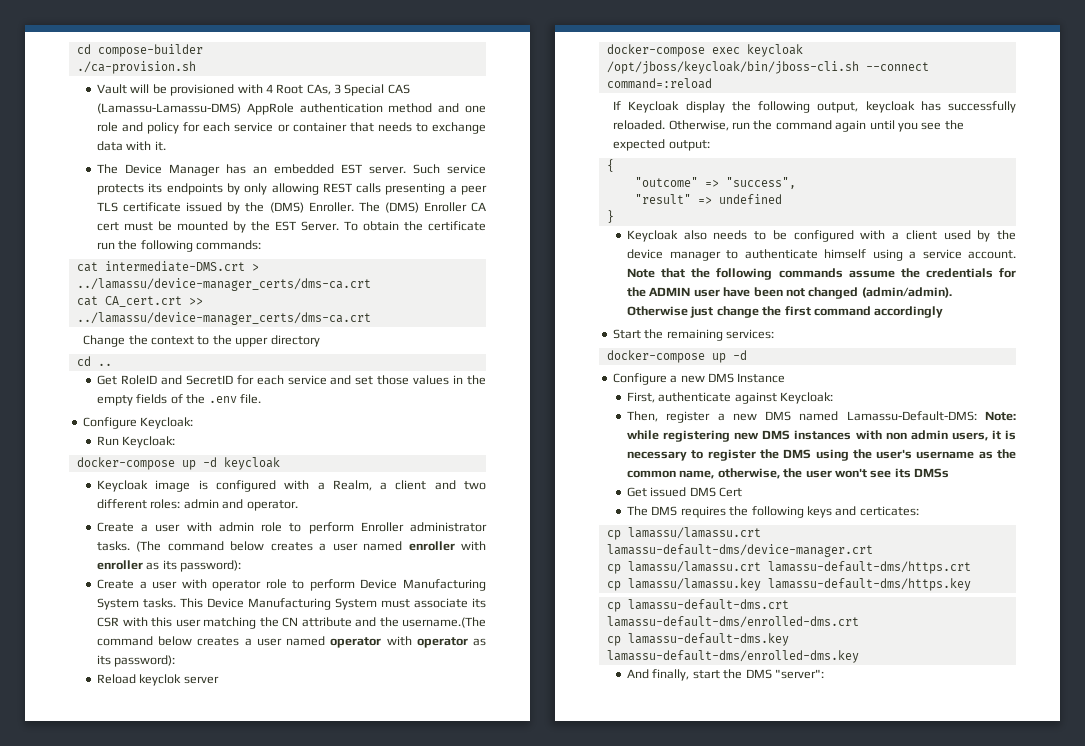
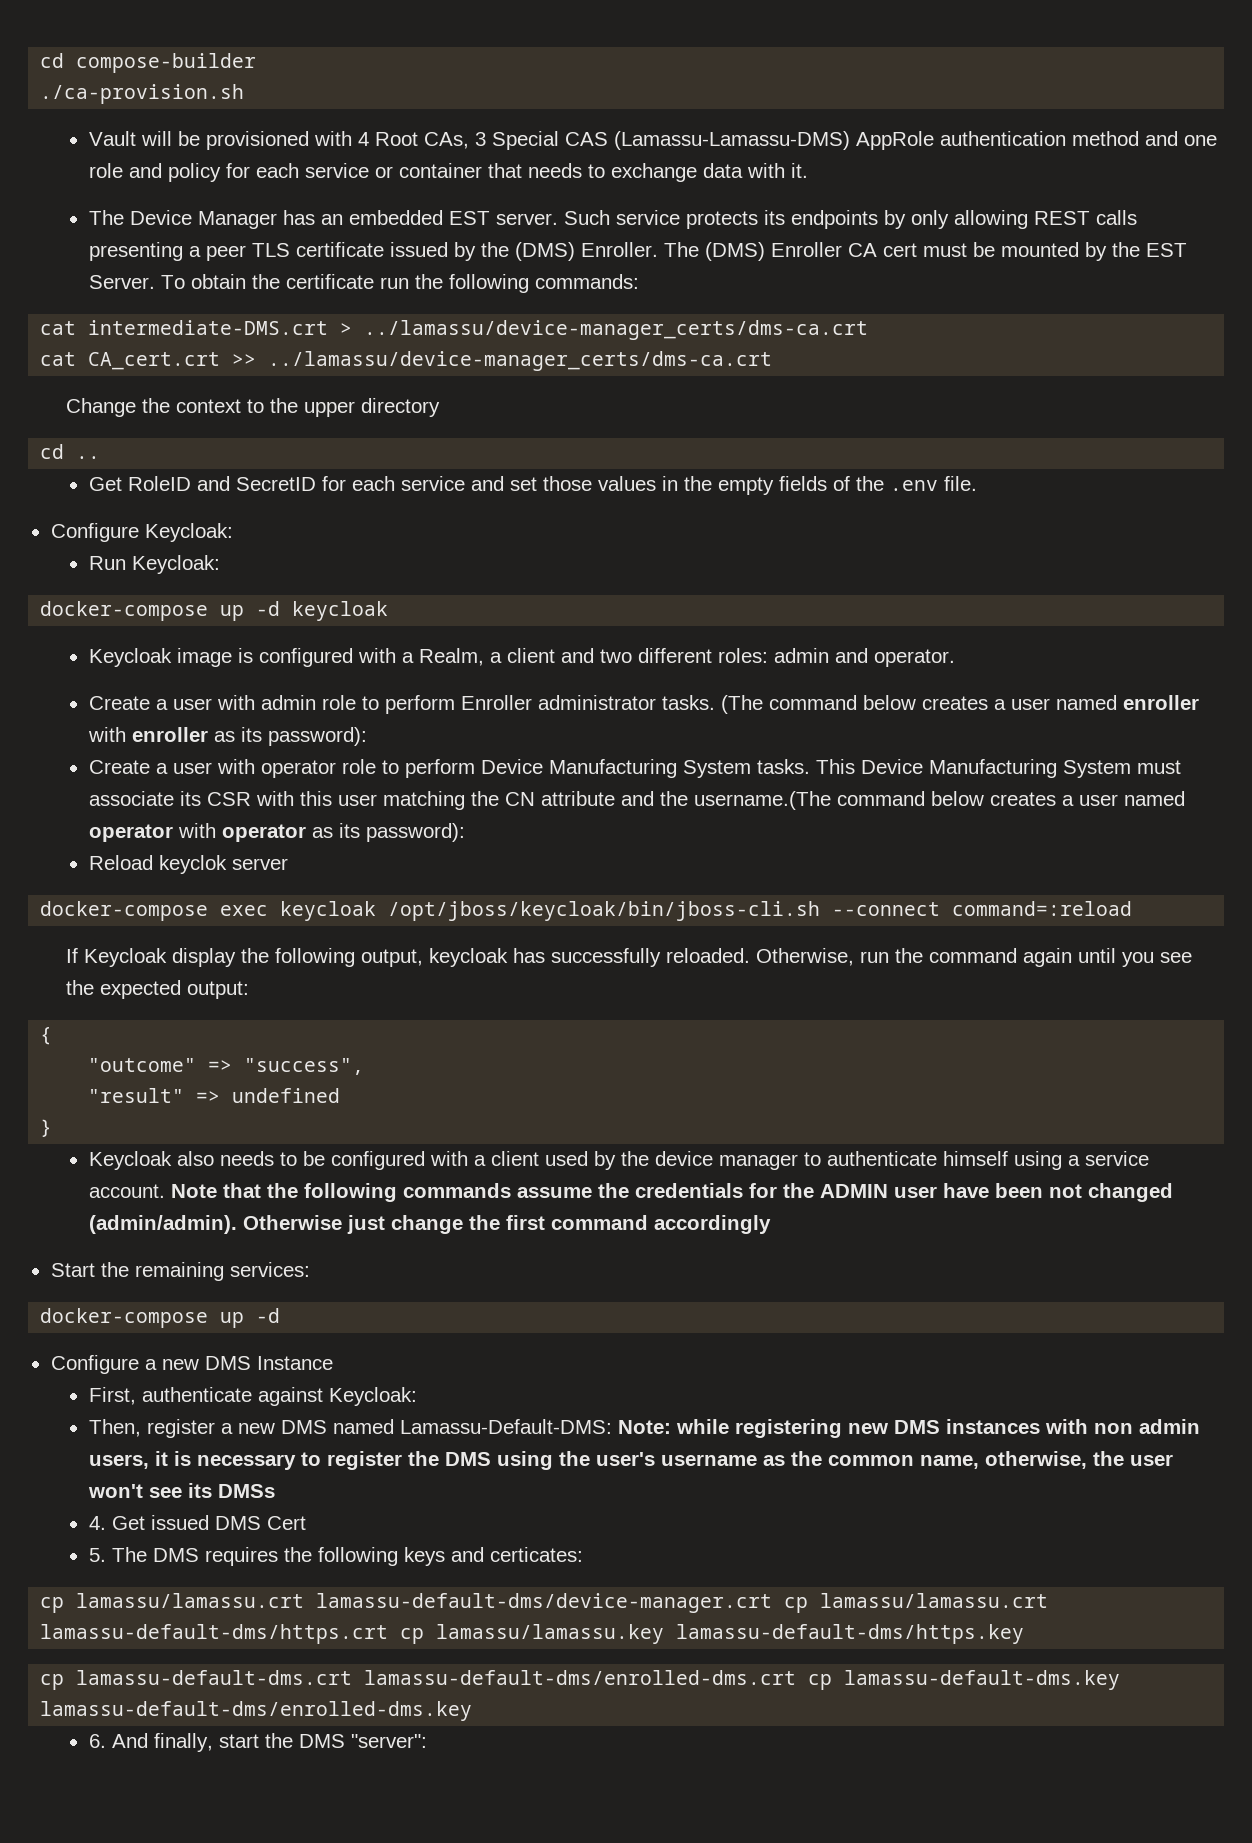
- Get issued DMS Cert
+ 4. Get issued DMS Cert
- The DMS requires the following keys and certicates:
+ 5. The DMS requires the following keys and certicates:
- cp lamassu/lamassu.crt lamassu-default-dms/device-manager.crt
- cp lamassu/lamassu.crt lamassu-default-dms/https.crt
- cp lamassu/lamassu.key lamassu-default-dms/https.key
+ cp lamassu/lamassu.crt lamassu-default-dms/device-manager.crt cp lamassu/lamassu.crt lamassu-default-dms/https.crt cp lamassu/lamassu.key lamassu-default-dms/https.key
- cp lamassu-default-dms.crt lamassu-default-dms/enrolled-dms.crt
- cp lamassu-default-dms.key lamassu-default-dms/enrolled-dms.key
+ cp lamassu-default-dms.crt lamassu-default-dms/enrolled-dms.crt cp lamassu-default-dms.key lamassu-default-dms/enrolled-dms.key
- And finally, start the DMS "server":
+ 6. And finally, start the DMS "server":

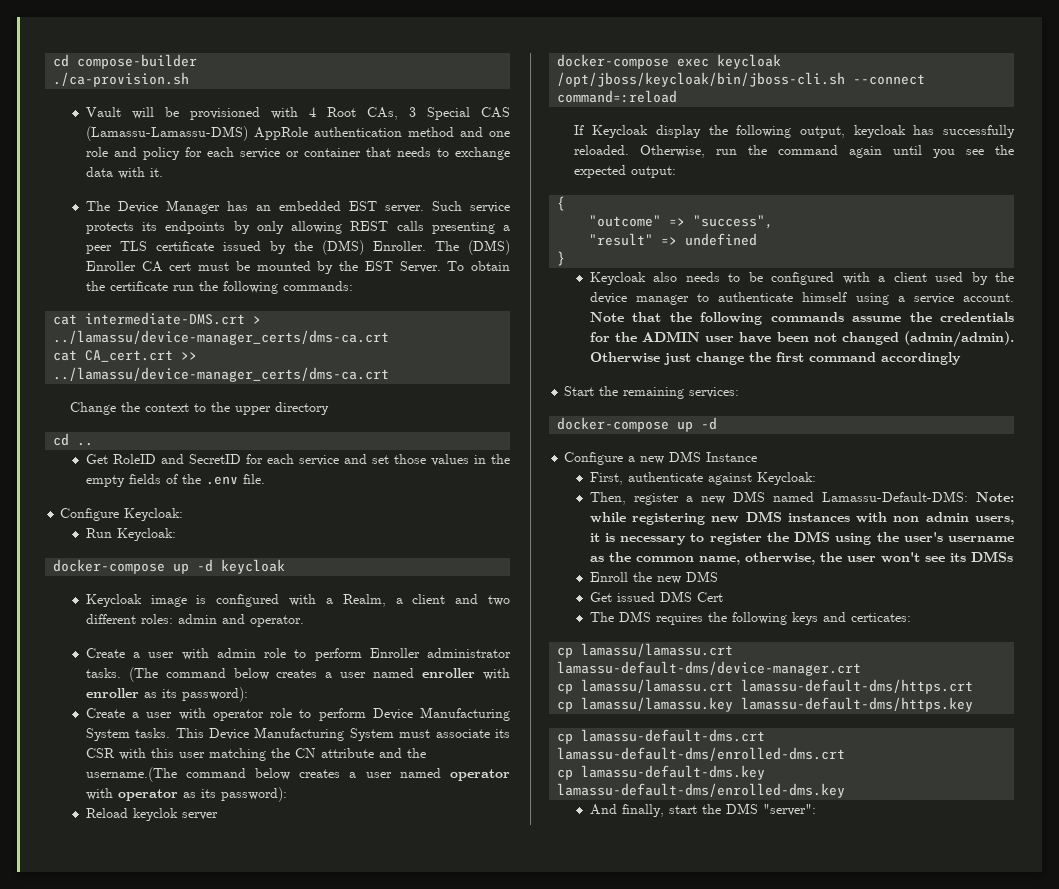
- 4. Get issued DMS Cert
+ Enroll the new DMS
+ Get issued DMS Cert
- 5. The DMS requires the following keys and certicates:
+ The DMS requires the following keys and certicates:
- cp lamassu/lamassu.crt lamassu-default-dms/device-manager.crt cp lamassu/lamassu.crt lamassu-default-dms/https.crt cp lamassu/lamassu.key lamassu-default-dms/https.key
+ cp lamassu/lamassu.crt lamassu-default-dms/device-manager.crt
+ cp lamassu/lamassu.crt lamassu-default-dms/https.crt
+ cp lamassu/lamassu.key lamassu-default-dms/https.key
- cp lamassu-default-dms.crt lamassu-default-dms/enrolled-dms.crt cp lamassu-default-dms.key lamassu-default-dms/enrolled-dms.key
+ cp lamassu-default-dms.crt lamassu-default-dms/enrolled-dms.crt
+ cp lamassu-default-dms.key lamassu-default-dms/enrolled-dms.key
- 6. And finally, start the DMS "server":
+ And finally, start the DMS "server":

